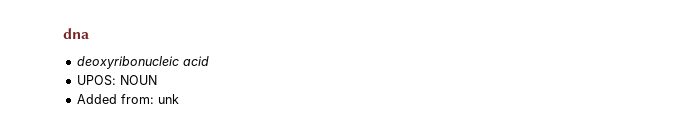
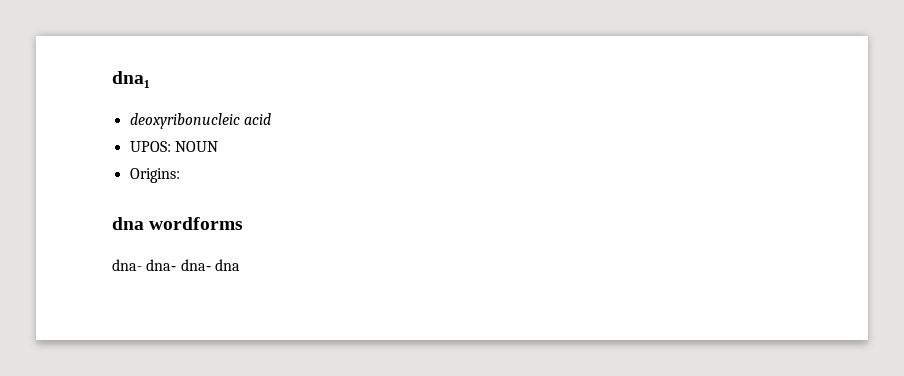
- dna
+ dna₁
- Added from: unk
+ Origins:
+ dna wordforms
+ dna- dna‐ dna‑ dna

